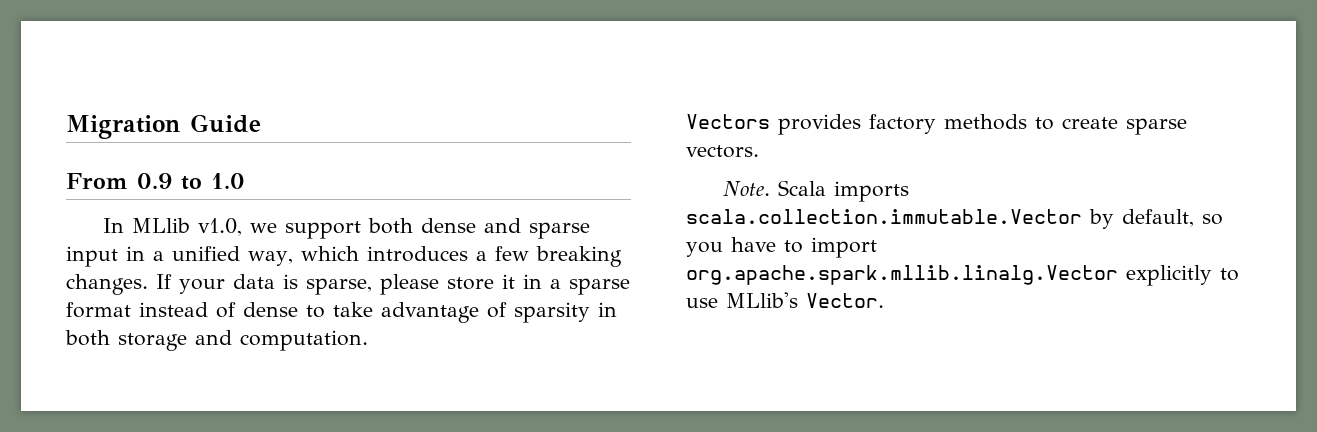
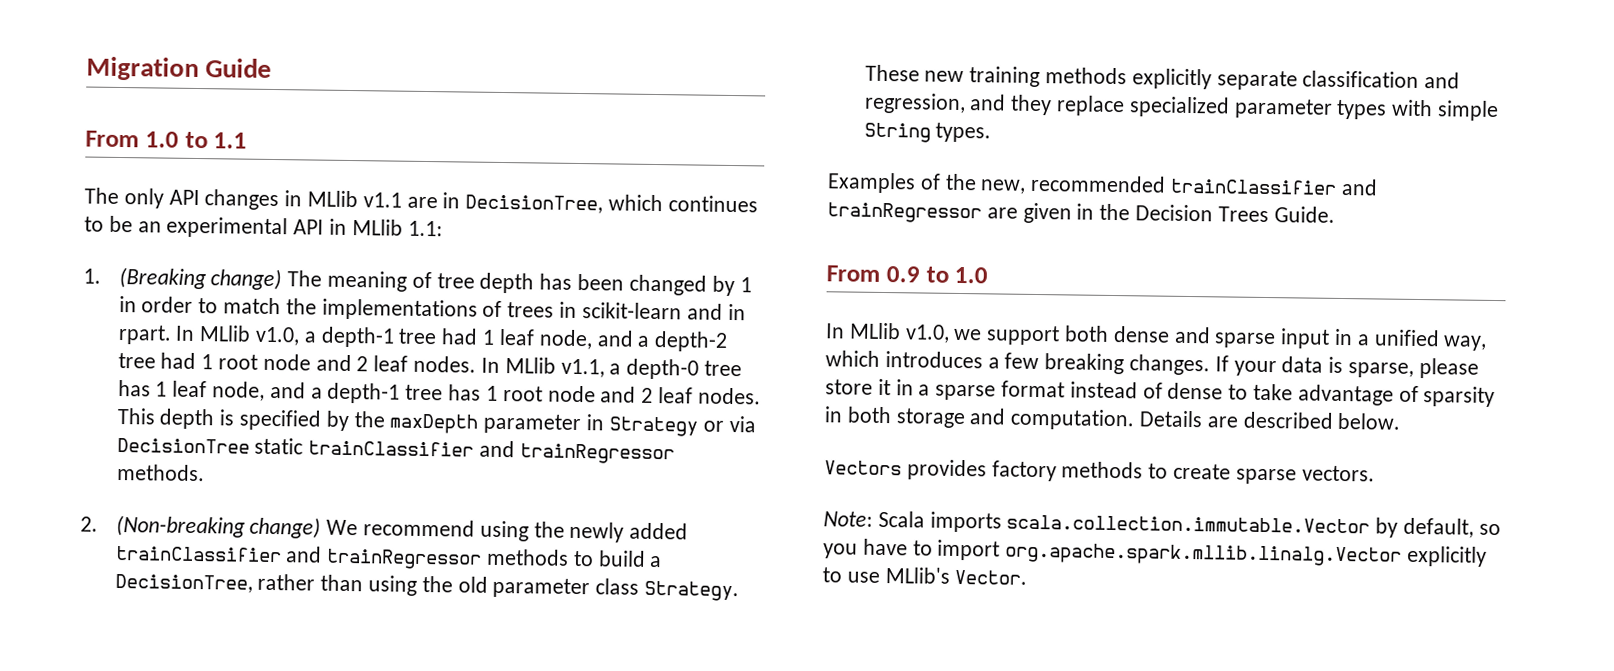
+ From 1.0 to 1.1
+ The only API changes in MLlib v1.1 are in DecisionTree, which continues to be an experimental API in MLlib 1.1:
+ 1. (Breaking change) The meaning of tree depth has been changed by 1 in order to match the implementations of trees in scikit-learn and in rpart. In MLlib v1.0, a depth-1 tree had 1 leaf node, and a depth-2 tree had 1 root node and 2 leaf nodes. In MLlib v1.1, a depth-0 tree has 1 leaf node, and a depth-1 tree has 1 root node and 2 leaf nodes. This depth is specified by the maxDepth parameter in Strategy or via DecisionTree static trainClassifier and trainRegressor methods.
+ 2. (Non-breaking change) We recommend using the newly added trainClassifier and trainRegressor methods to build a DecisionTree, rather than using the old parameter class Strategy. These new training methods explicitly separate classification and regression, and they replace specialized parameter types with simple String types.
+ Examples of the new, recommended trainClassifier and trainRegressor are given in the Decision Trees Guide.
+ Details are described below.
- Note. Scala imports scala.collection.immutable.Vector by default, so you have to import org.apache.spark.mllib.linalg.Vector explicitly to use MLlib's Vector.
+ Note: Scala imports scala.collection.immutable.Vector by default, so you have to import org.apache.spark.mllib.linalg.Vector explicitly to use MLlib's Vector.

